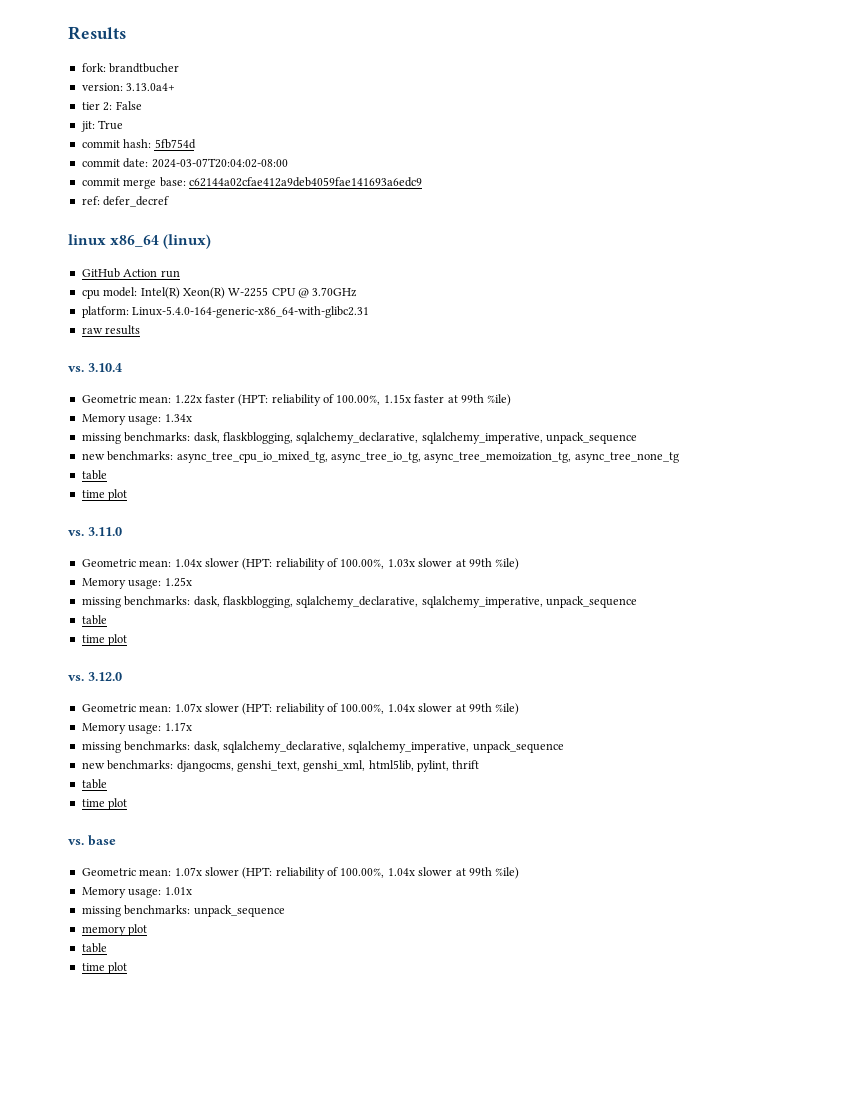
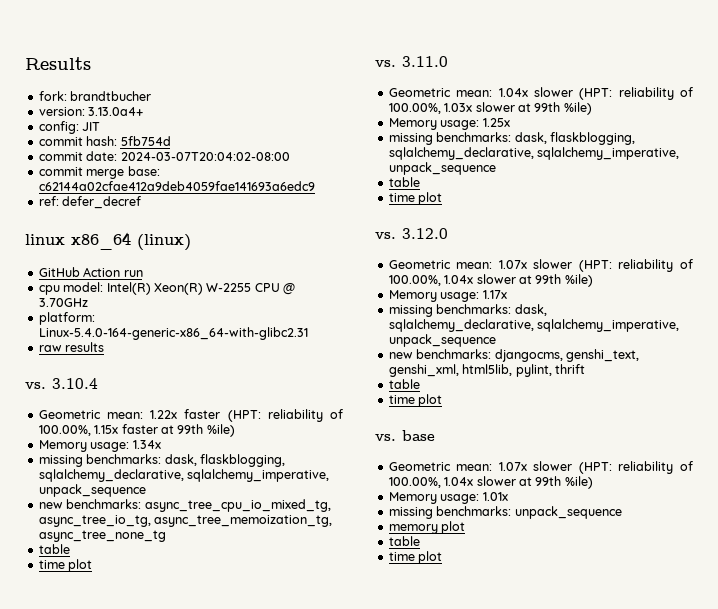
- tier 2: False
- jit: True
+ config: JIT

